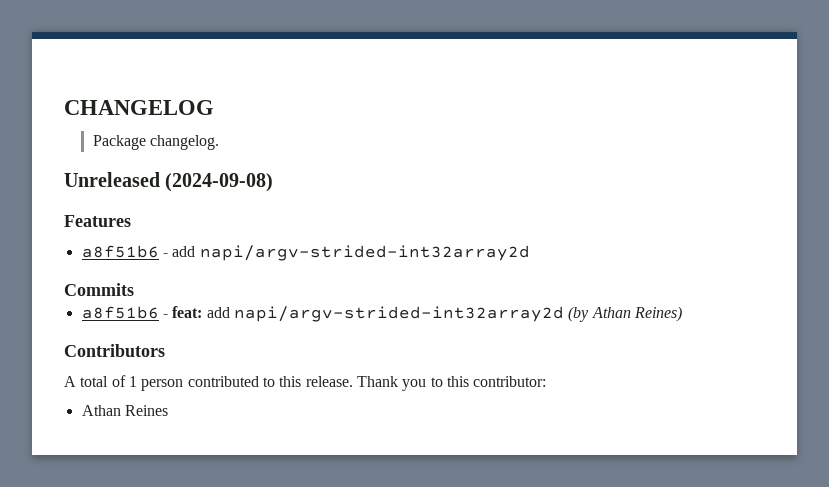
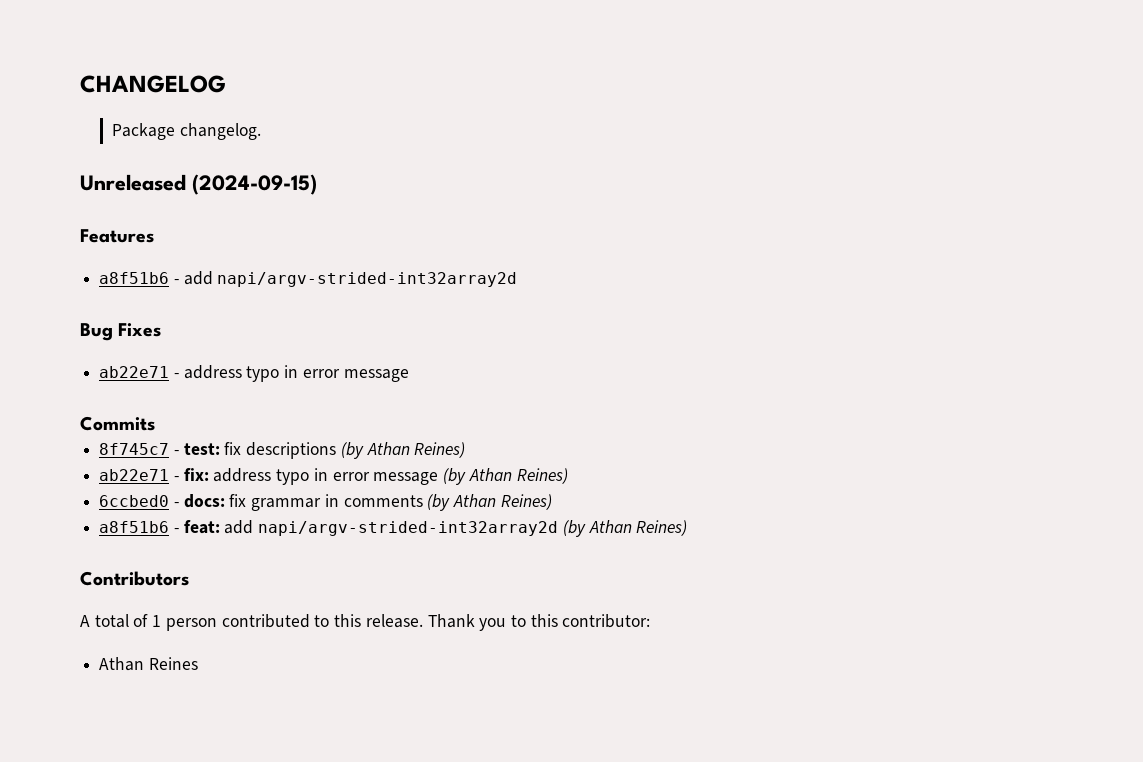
- Unreleased (2024-09-08)
+ Unreleased (2024-09-15)
+ Bug Fixes
+ ab22e71 - address typo in error message
  Commits
+ 8f745c7 - test: fix descriptions (by Athan Reines)
+ ab22e71 - fix: address typo in error message (by Athan Reines)
+ 6ccbed0 - docs: fix grammar in comments (by Athan Reines)

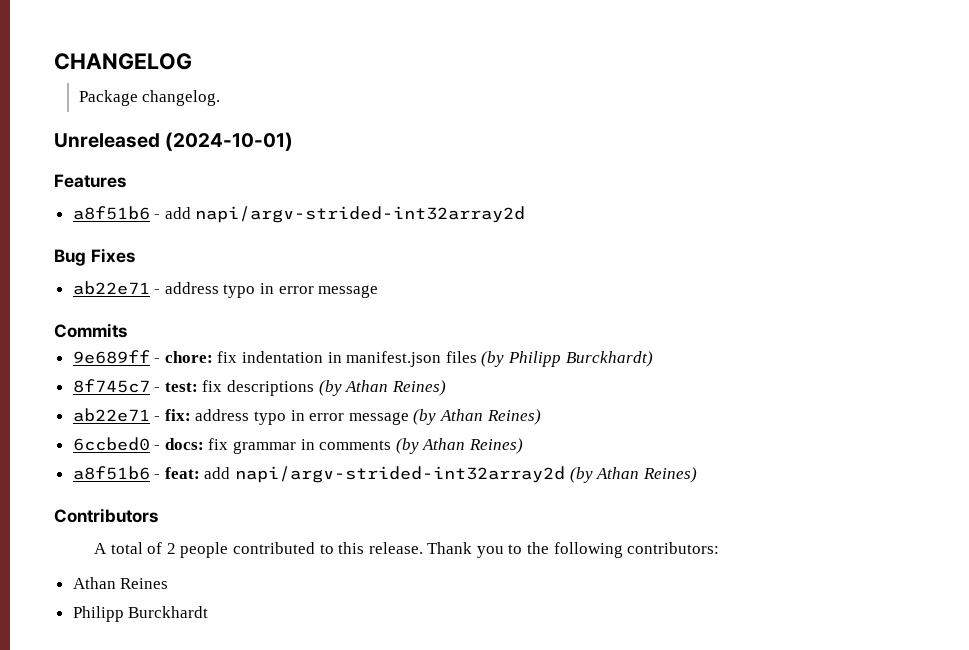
- Unreleased (2024-09-15)
+ Unreleased (2024-10-01)
+ 9e689ff - chore: fix indentation in manifest.json files (by Philipp Burckhardt)
- A total of 1 person contributed to this release.
+ A total of 2 people contributed to this release.
- Thank you to this contributor:
+ Thank you to the following contributors:
+ Philipp Burckhardt

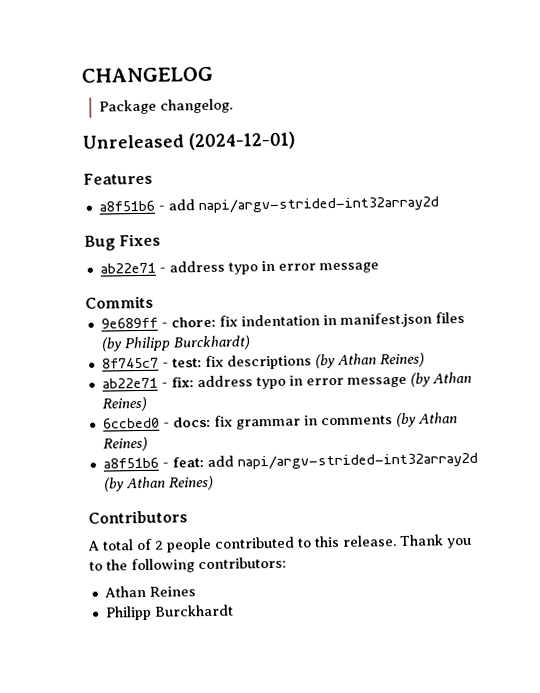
- Unreleased (2024-10-01)
+ Unreleased (2024-12-01)

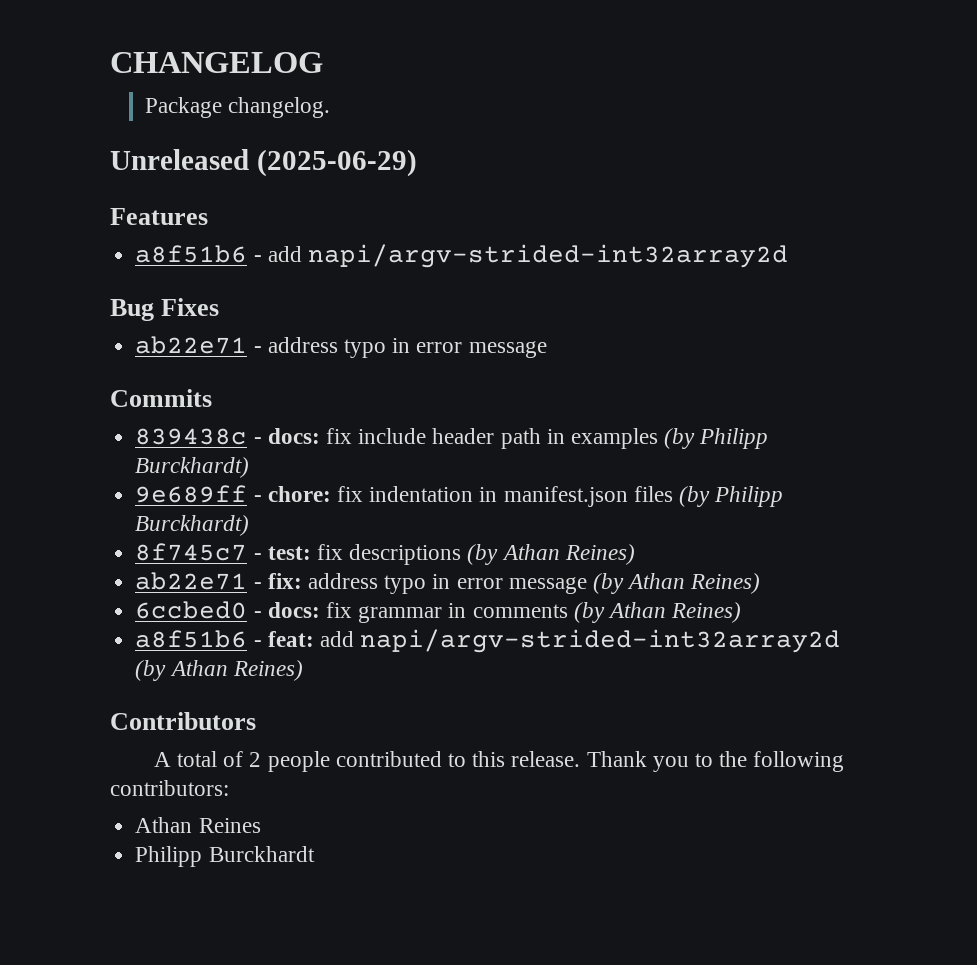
- Unreleased (2024-12-01)
+ Unreleased (2025-06-29)
+ 839438c - docs: fix include header path in examples (by Philipp Burckhardt)

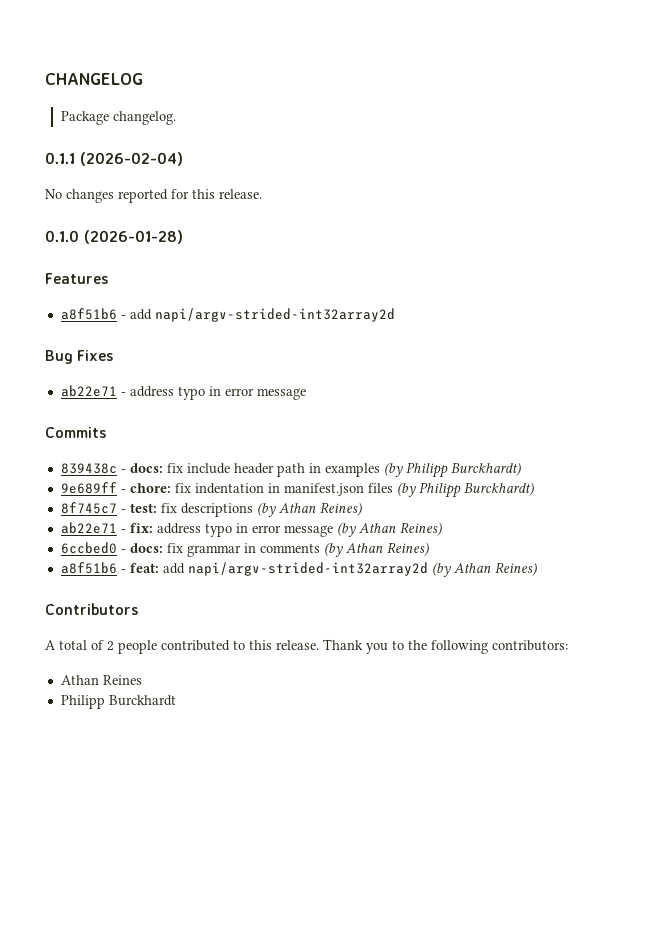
- Unreleased (2025-06-29)
+ 0.1.1 (2026-02-04)
+ No changes reported for this release.
+ 0.1.0 (2026-01-28)

